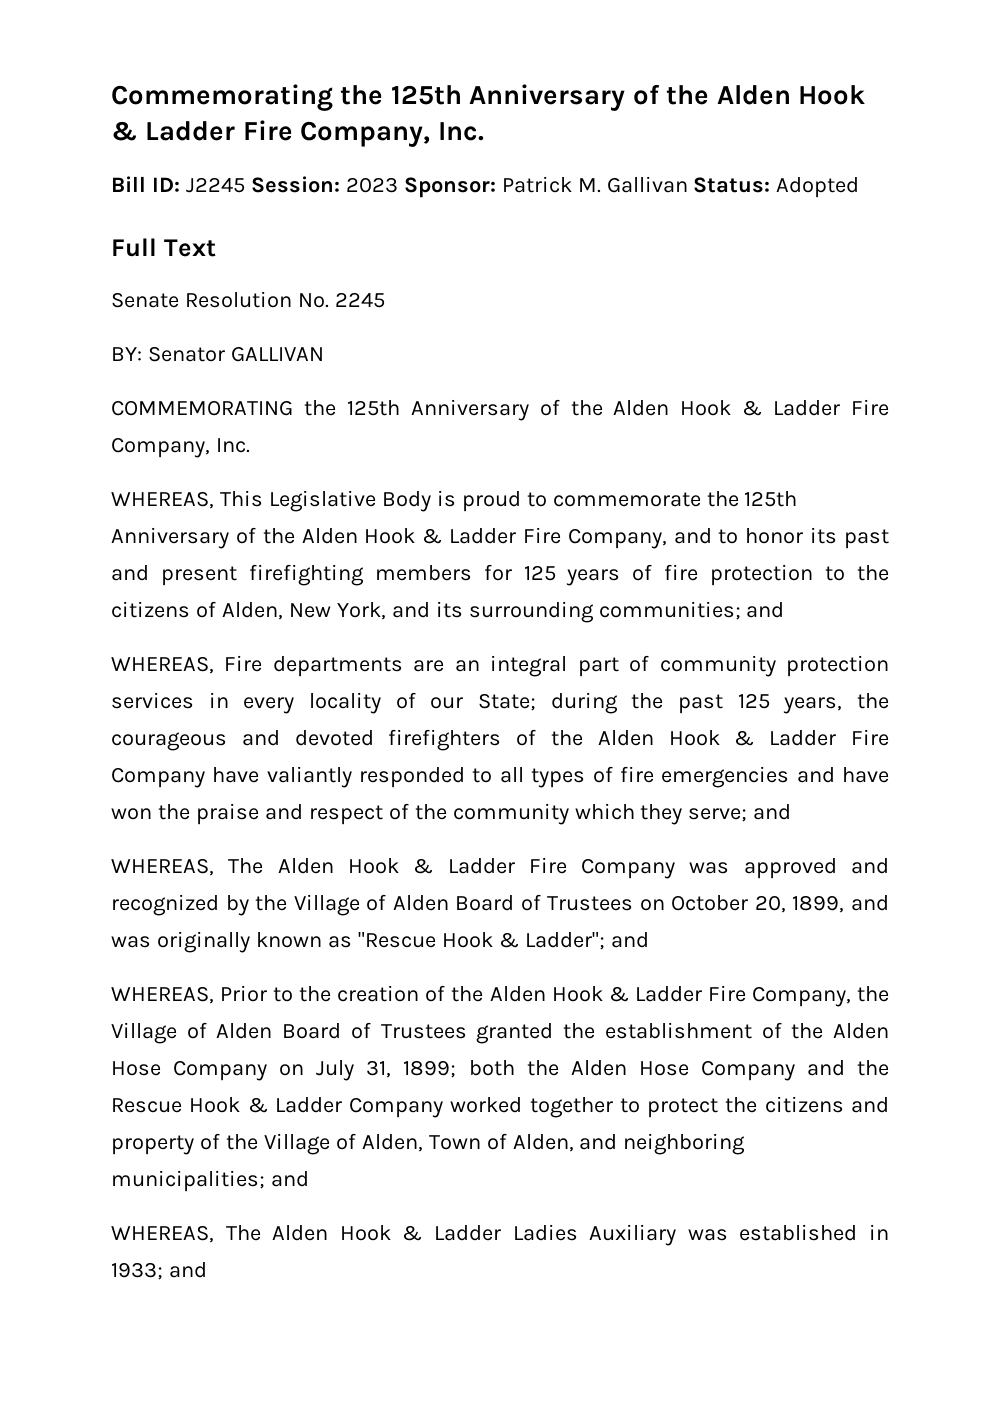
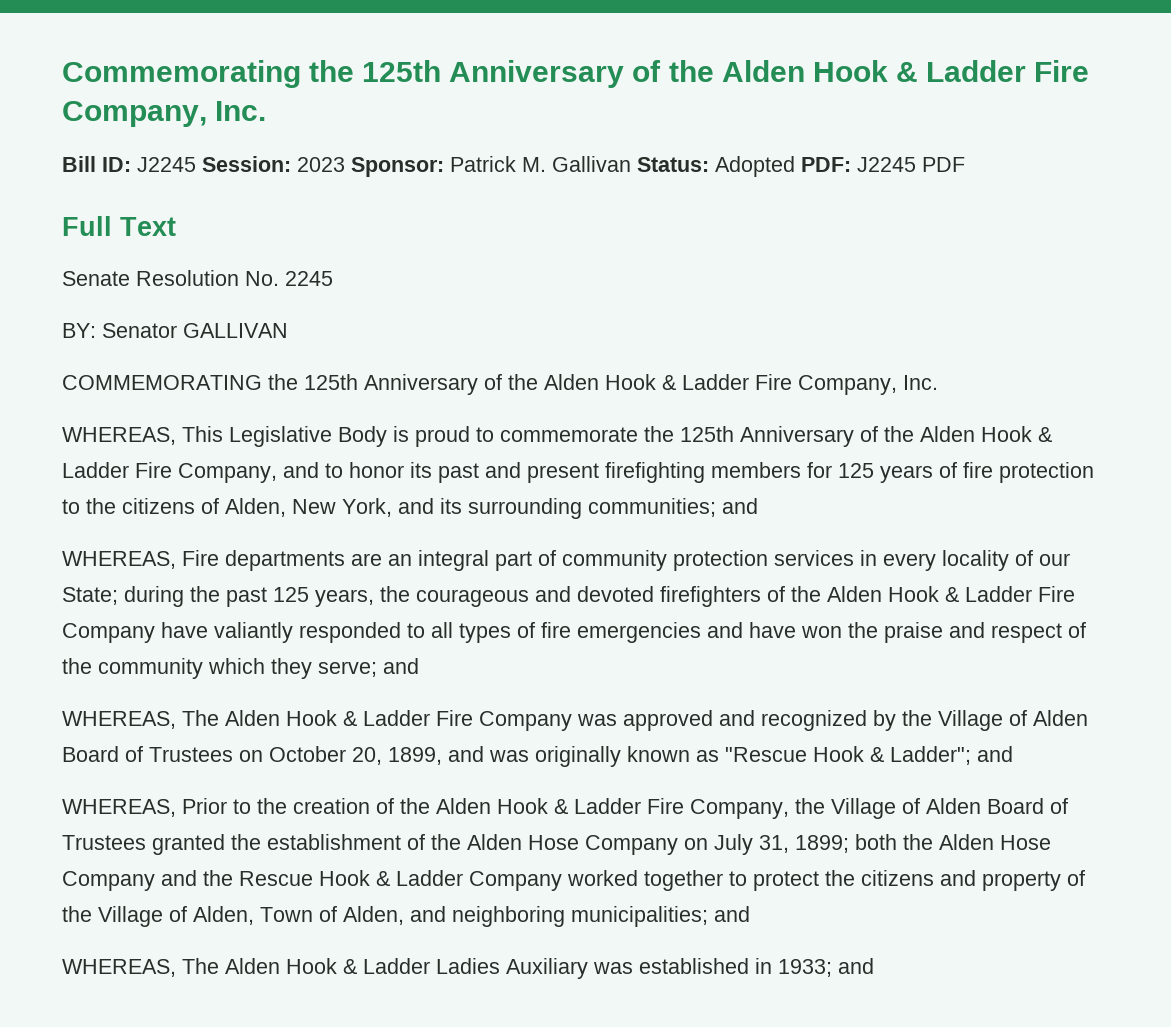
- Bill ID: J2245 Session: 2023 Sponsor: Patrick M. Gallivan Status: Adopted
+ Bill ID: J2245 Session: 2023 Sponsor: Patrick M. Gallivan Status: Adopted PDF: J2245 PDF

